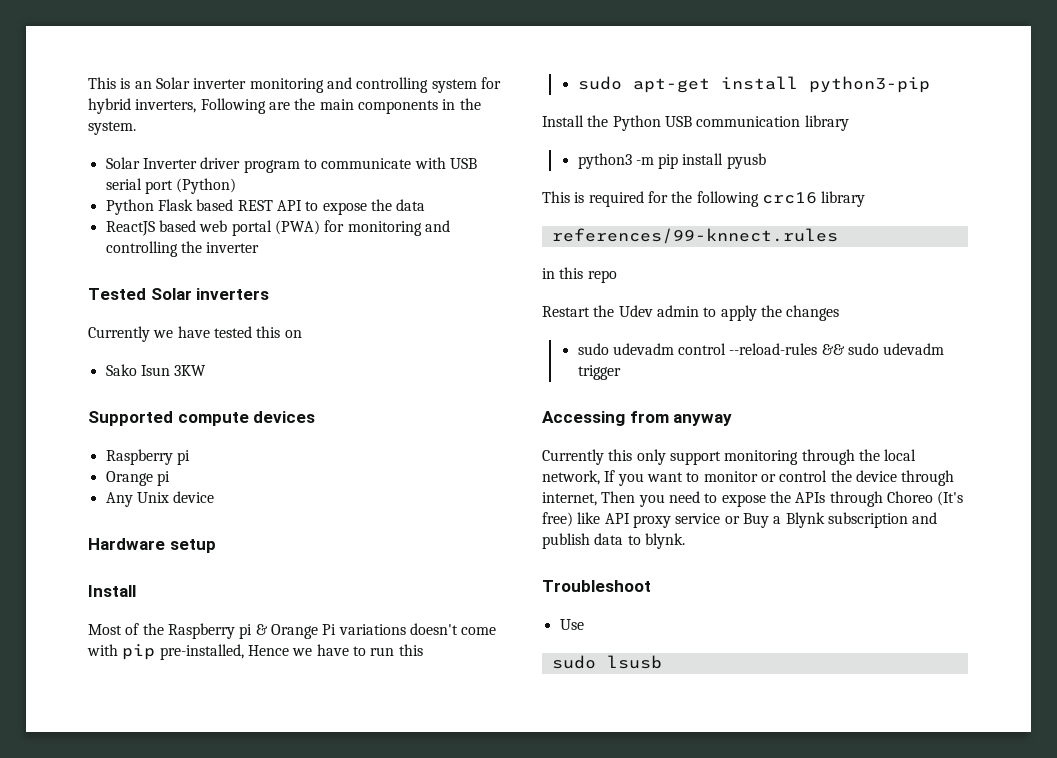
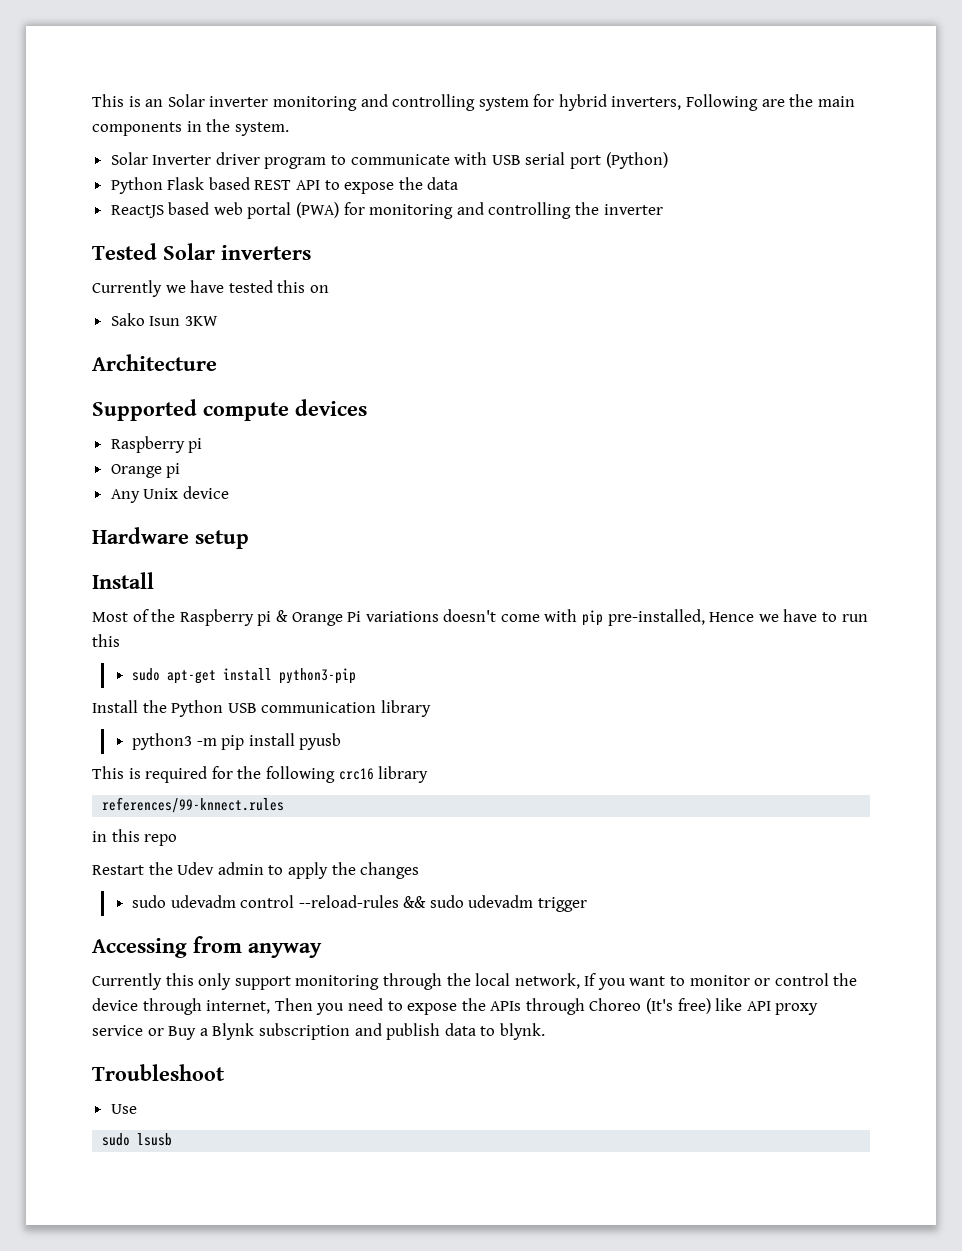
+ Architecture

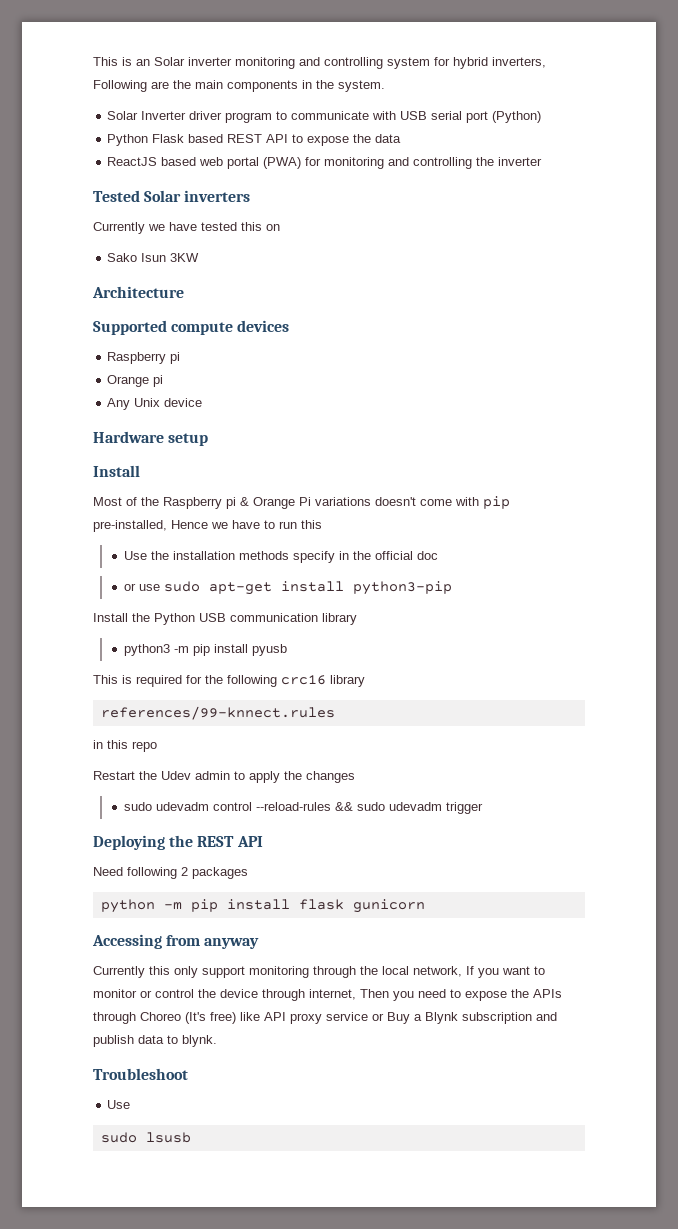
- sudo apt-get install python3-pip
+ Use the installation methods specify in the official doc
+ or use sudo apt-get install python3-pip
+ Deploying the REST API
+ Need following 2 packages
+ python -m pip install flask gunicorn

